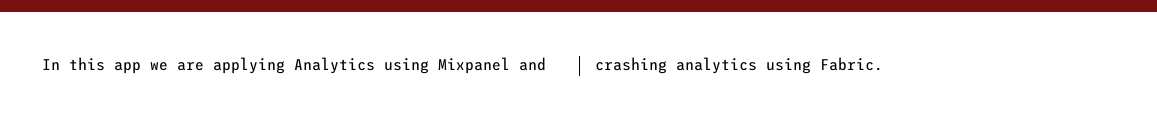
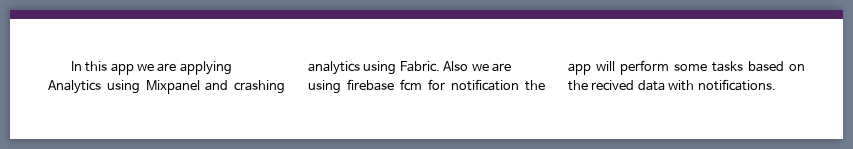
+ Also we are using firebase fcm for notification the app will perform some tasks based on the recived data with notifications.

